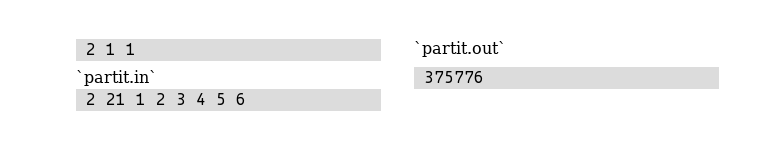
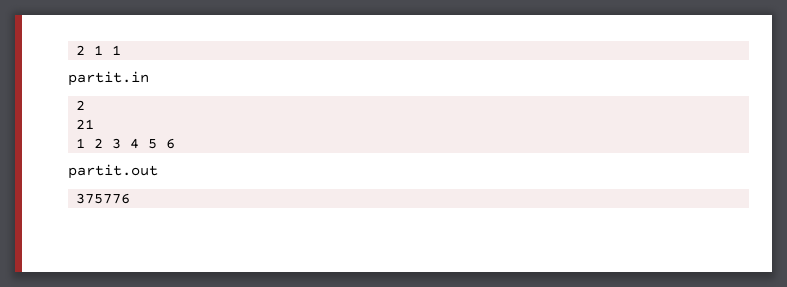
- `partit.in`
- 2 21 1 2 3 4 5 6
+ partit.in
+ 2
+ 21
+ 1 2 3 4 5 6
- `partit.out`
+ partit.out

